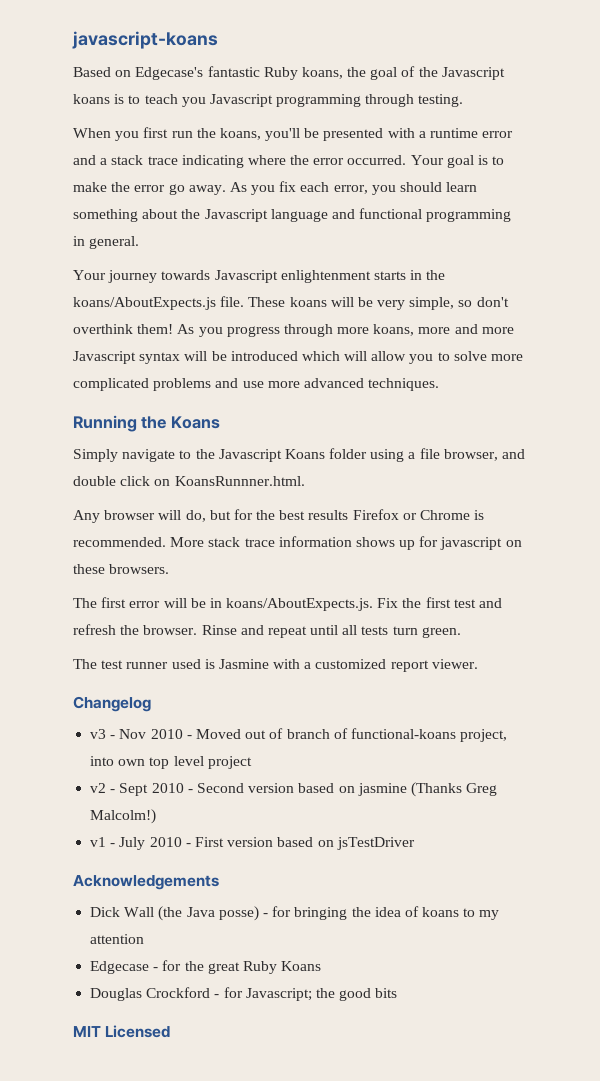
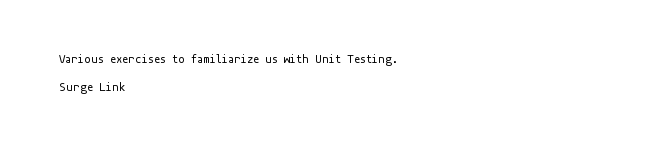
- javascript-koans
- Based on Edgecase's fantastic Ruby koans, the goal of the Javascript koans is to teach you Javascript programming through testing.
- When you first run the koans, you'll be presented with a runtime error and a stack trace indicating where the error occurred. Your goal is to make the error go away. As you fix each error, you should learn something about the Javascript language and functional programming in general.
- Your journey towards Javascript enlightenment starts in the koans/AboutExpects.js file. These koans will be very simple, so don't overthink them! As you progress through more koans, more and more Javascript syntax will be introduced which will allow you to solve more complicated problems and use more advanced techniques.
- Running the Koans
- Simply navigate to the Javascript Koans folder using a file browser, and double click on KoansRunnner.html.
- Any browser will do, but for the best results Firefox or Chrome is recommended. More stack trace information shows up for javascript on these browsers.
- The first error will be in koans/AboutExpects.js. Fix the first test and refresh the browser. Rinse and repeat until all tests turn green.
- The test runner used is Jasmine with a customized report viewer.
- Changelog
- v3 - Nov 2010 - Moved out of branch of functional-koans project, into own top level project
- v2 - Sept 2010 - Second version based on jasmine (Thanks Greg Malcolm!)
- v1 - July 2010 - First version based on jsTestDriver
- Acknowledgements
- Dick Wall (the Java posse) - for bringing the idea of koans to my attention
- Edgecase - for the great Ruby Koans
- Douglas Crockford - for Javascript; the good bits
- MIT Licensed
+ Various exercises to familiarize us with Unit Testing.
+ Surge Link

